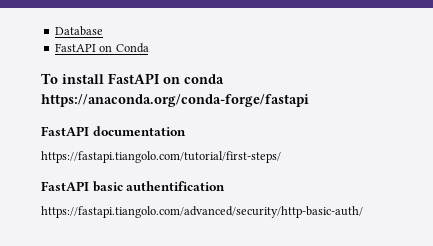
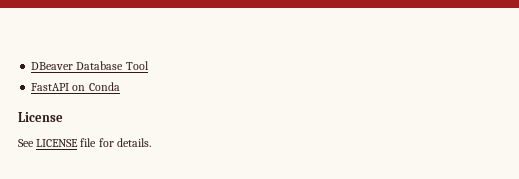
- Database
+ DBeaver Database Tool
- To install FastAPI on conda https://anaconda.org/conda-forge/fastapi
- FastAPI documentation
- https://fastapi.tiangolo.com/tutorial/first-steps/
- FastAPI basic authentification
- https://fastapi.tiangolo.com/advanced/security/http-basic-auth/
+ License
+ See LICENSE file for details.

